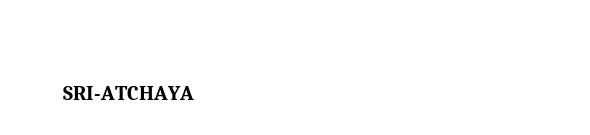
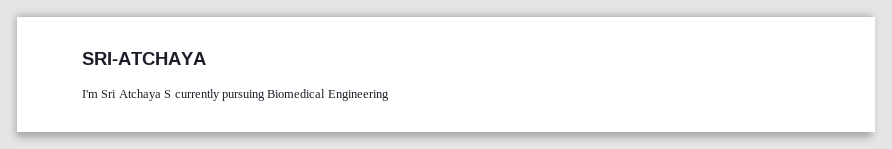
+ I'm Sri Atchaya S currently pursuing Biomedical Engineering

